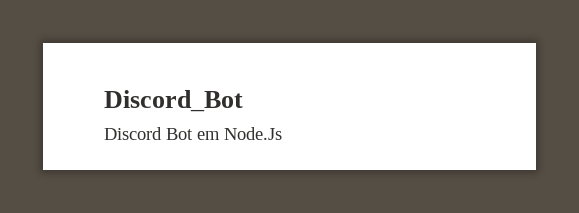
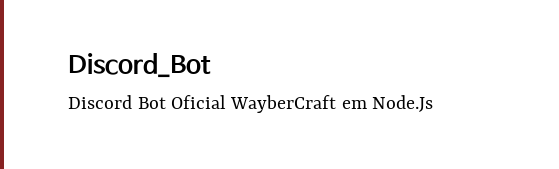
- Discord Bot em Node.Js
+ Discord Bot Oficial WayberCraft em Node.Js

